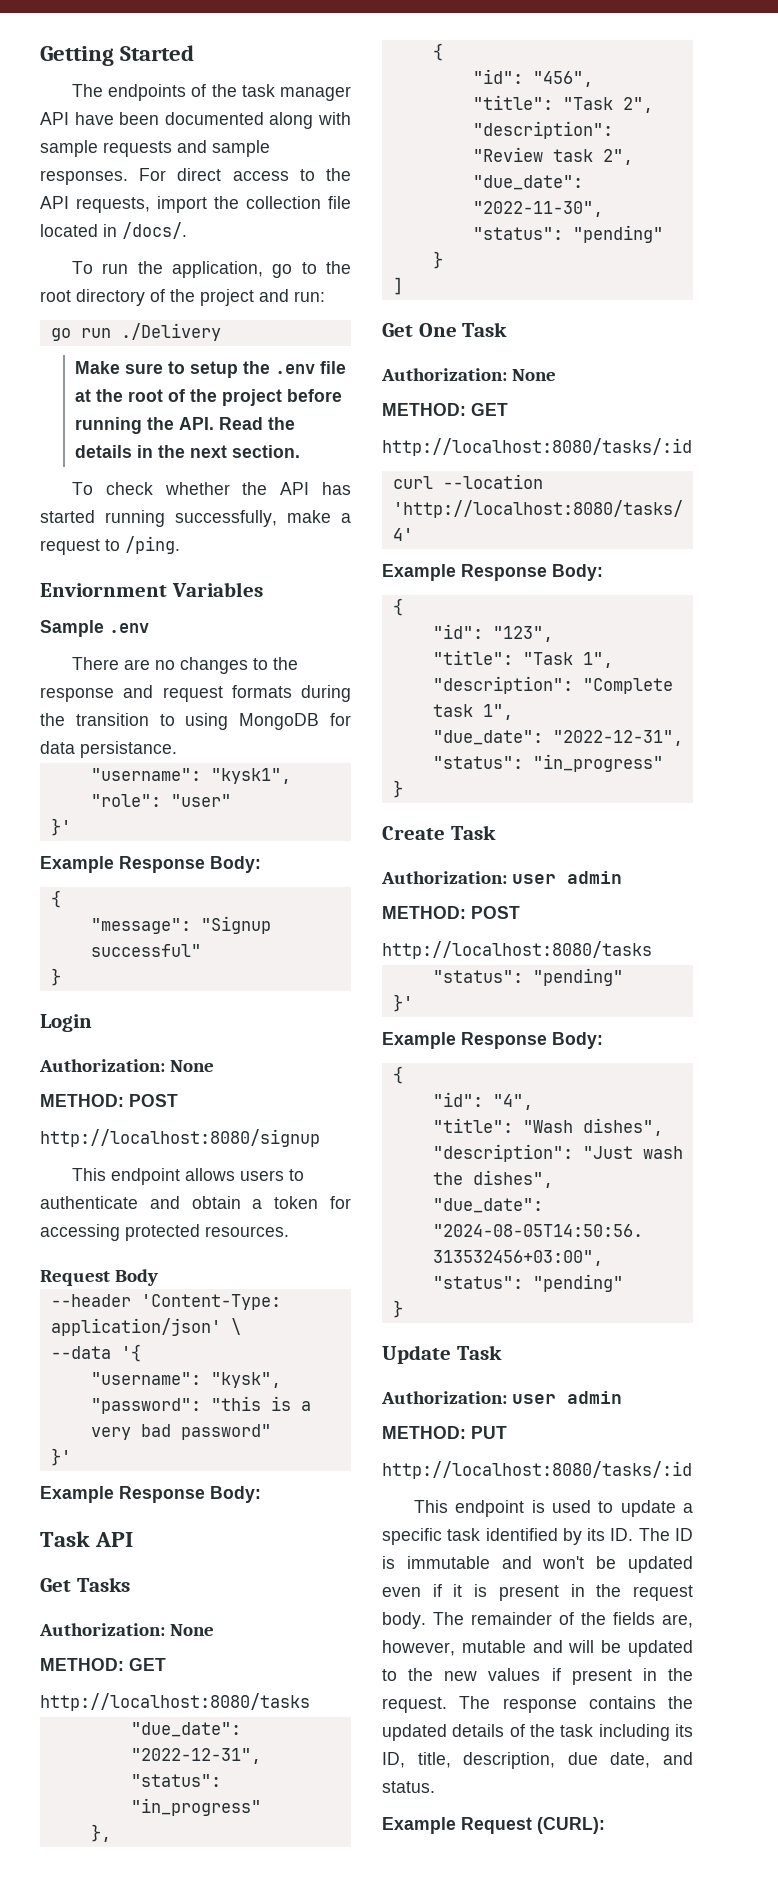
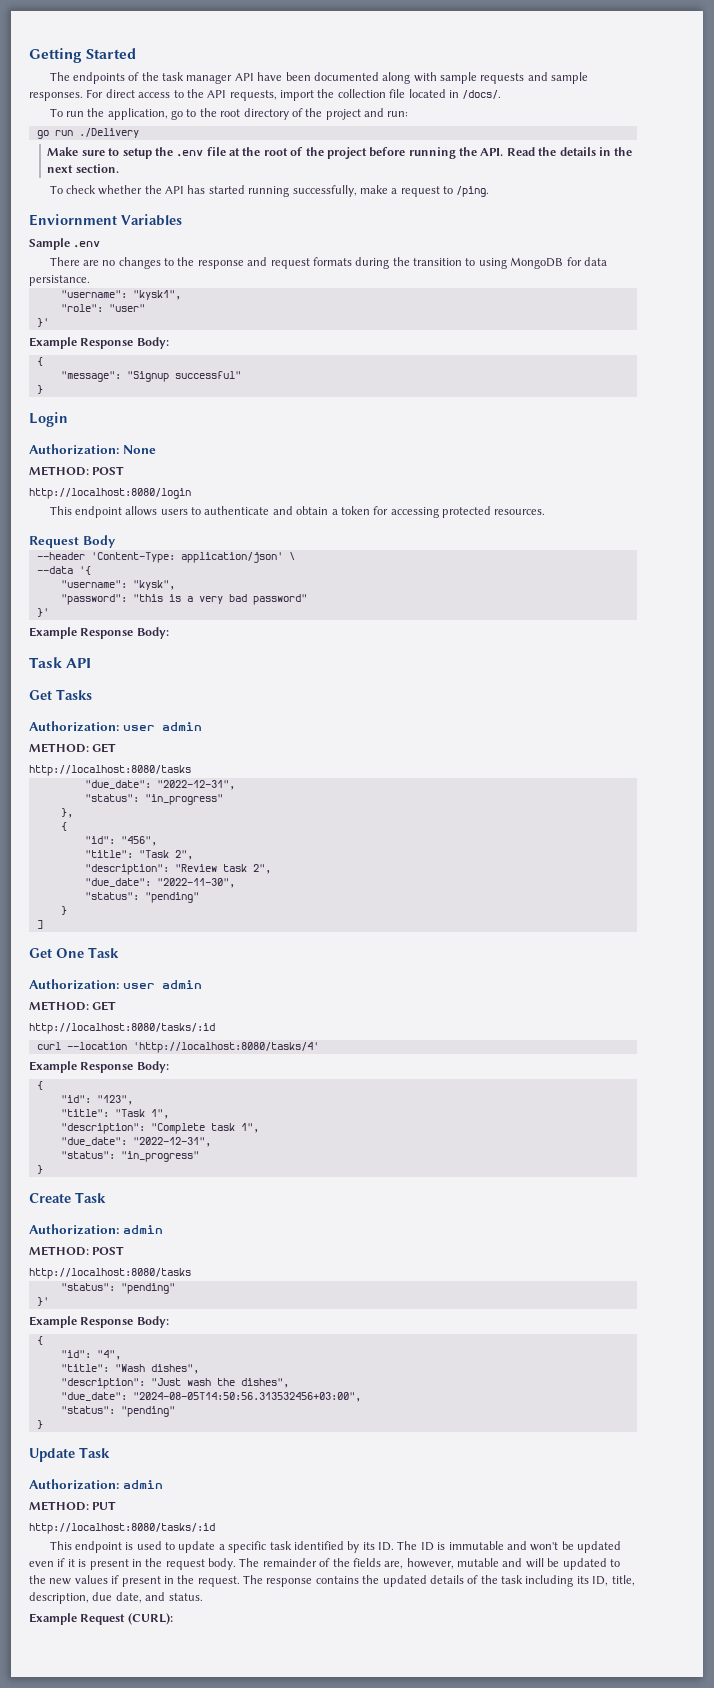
- http://localhost:8080/signup
+ http://localhost:8080/login
  Get Tasks
- Authorization: None
+ Authorization: user admin
  Get One Task
- Authorization: None
+ Authorization: user admin
  Create Task
- Authorization: user admin
+ Authorization: admin
  Update Task
- Authorization: user admin
+ Authorization: admin

